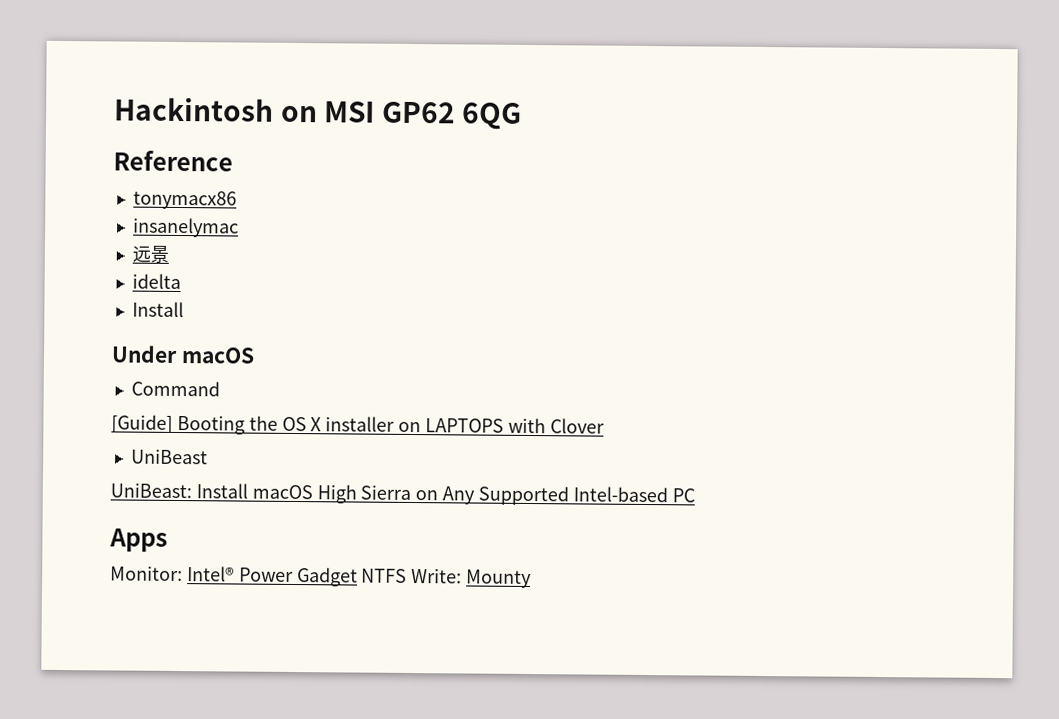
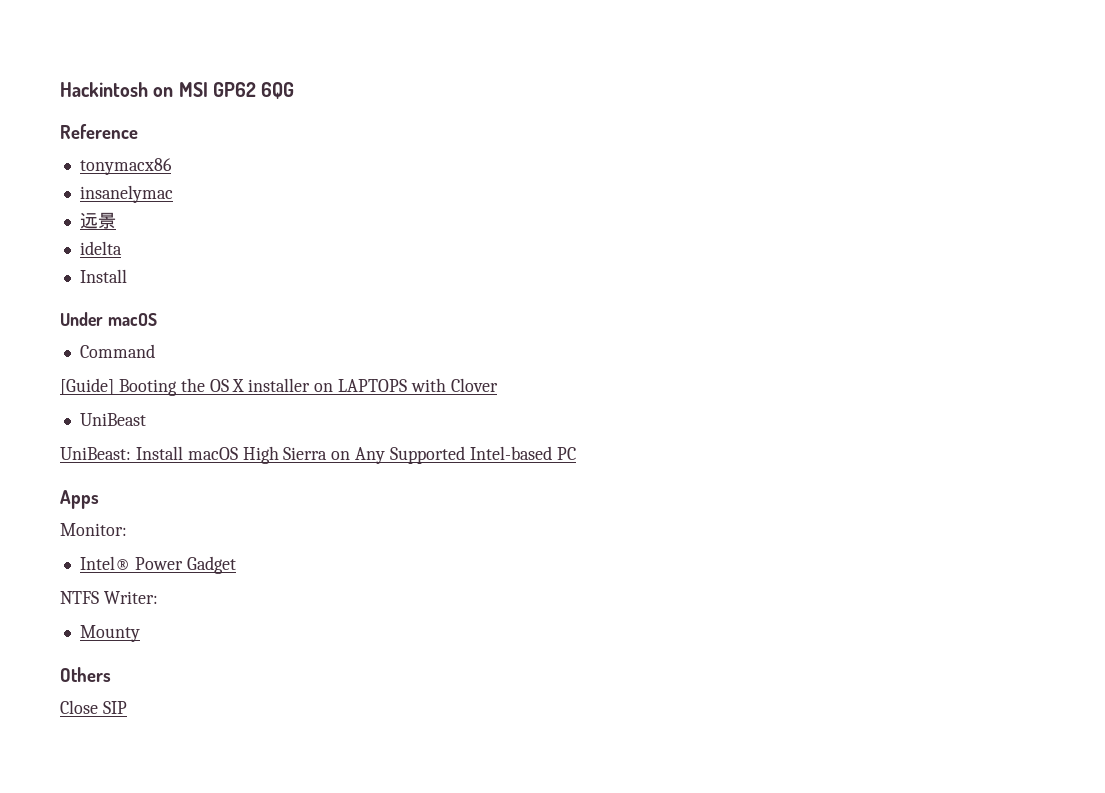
- Monitor: Intel® Power Gadget NTFS Write: Mounty
+ Monitor:
+ Intel® Power Gadget
+ NTFS Writer:
+ Mounty
+ Others
+ Close SIP

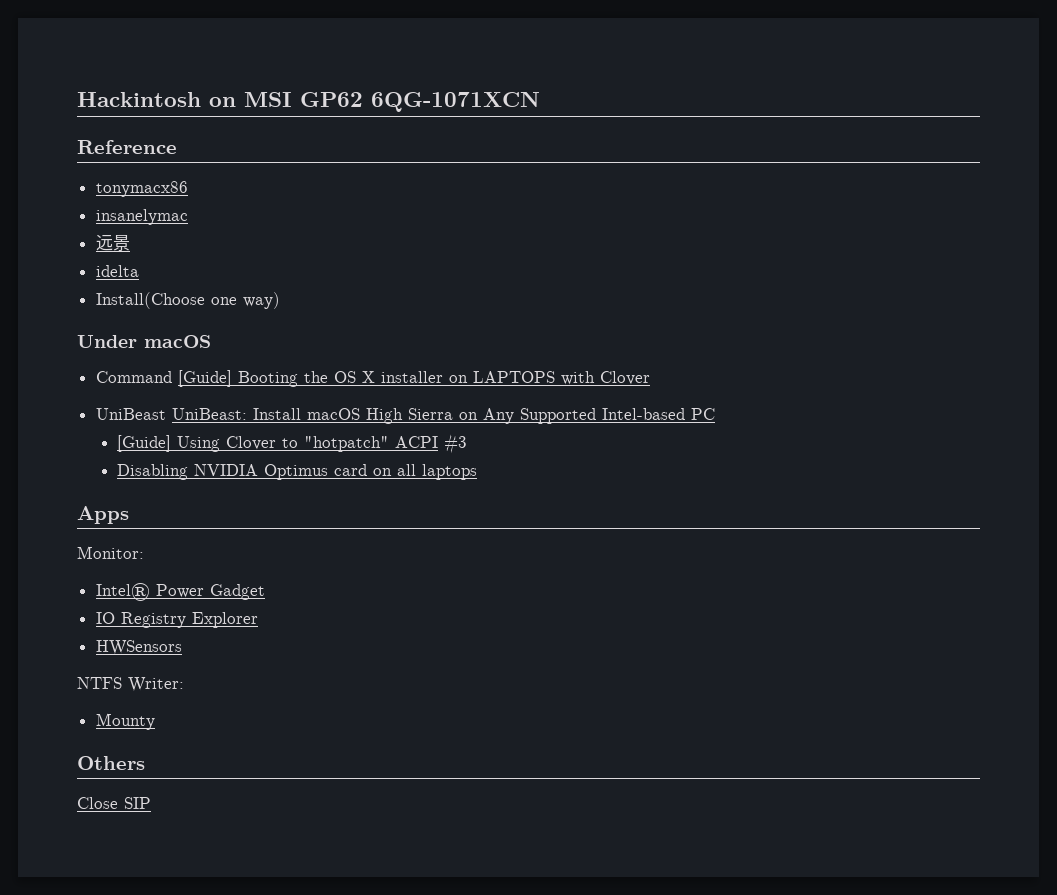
- Hackintosh on MSI GP62 6QG
+ Hackintosh on MSI GP62 6QG-1071XCN
  idelta
- Install
+ Install(Choose one way)
- Command
- [Guide] Booting the OS X installer on LAPTOPS with Clover
+ Command [Guide] Booting the OS X installer on LAPTOPS with Clover
- UniBeast
- UniBeast: Install macOS High Sierra on Any Supported Intel-based PC
+ UniBeast UniBeast: Install macOS High Sierra on Any Supported Intel-based PC
+ [Guide] Using Clover to "hotpatch" ACPI #3
+ Disabling NVIDIA Optimus card on all laptops
+ IO Registry Explorer
+ HWSensors

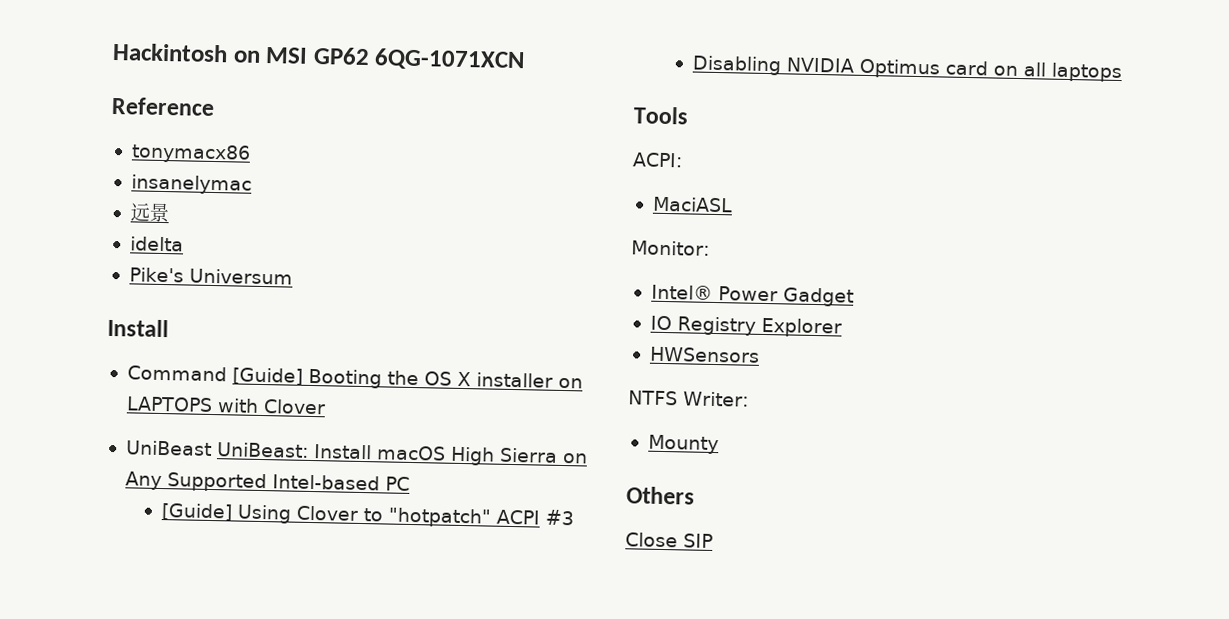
- Install(Choose one way)
- Under macOS
+ Pike's Universum
+ Install
- Apps
+ Tools
+ ACPI:
+ MaciASL

